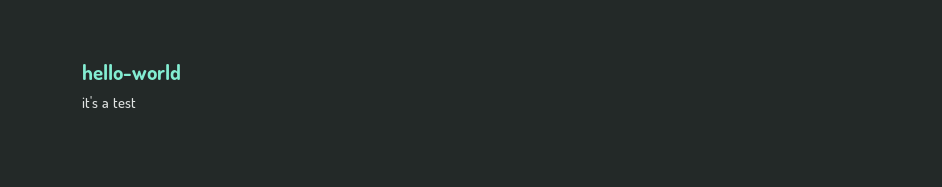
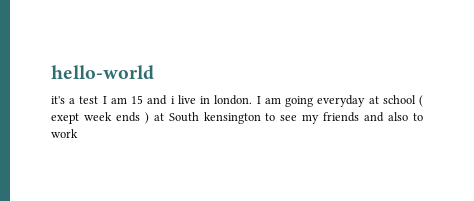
- it's a test
+ it's a test I am 15 and i live in london. I am going everyday at school ( exept week ends ) at South kensington to see my friends and also to work

